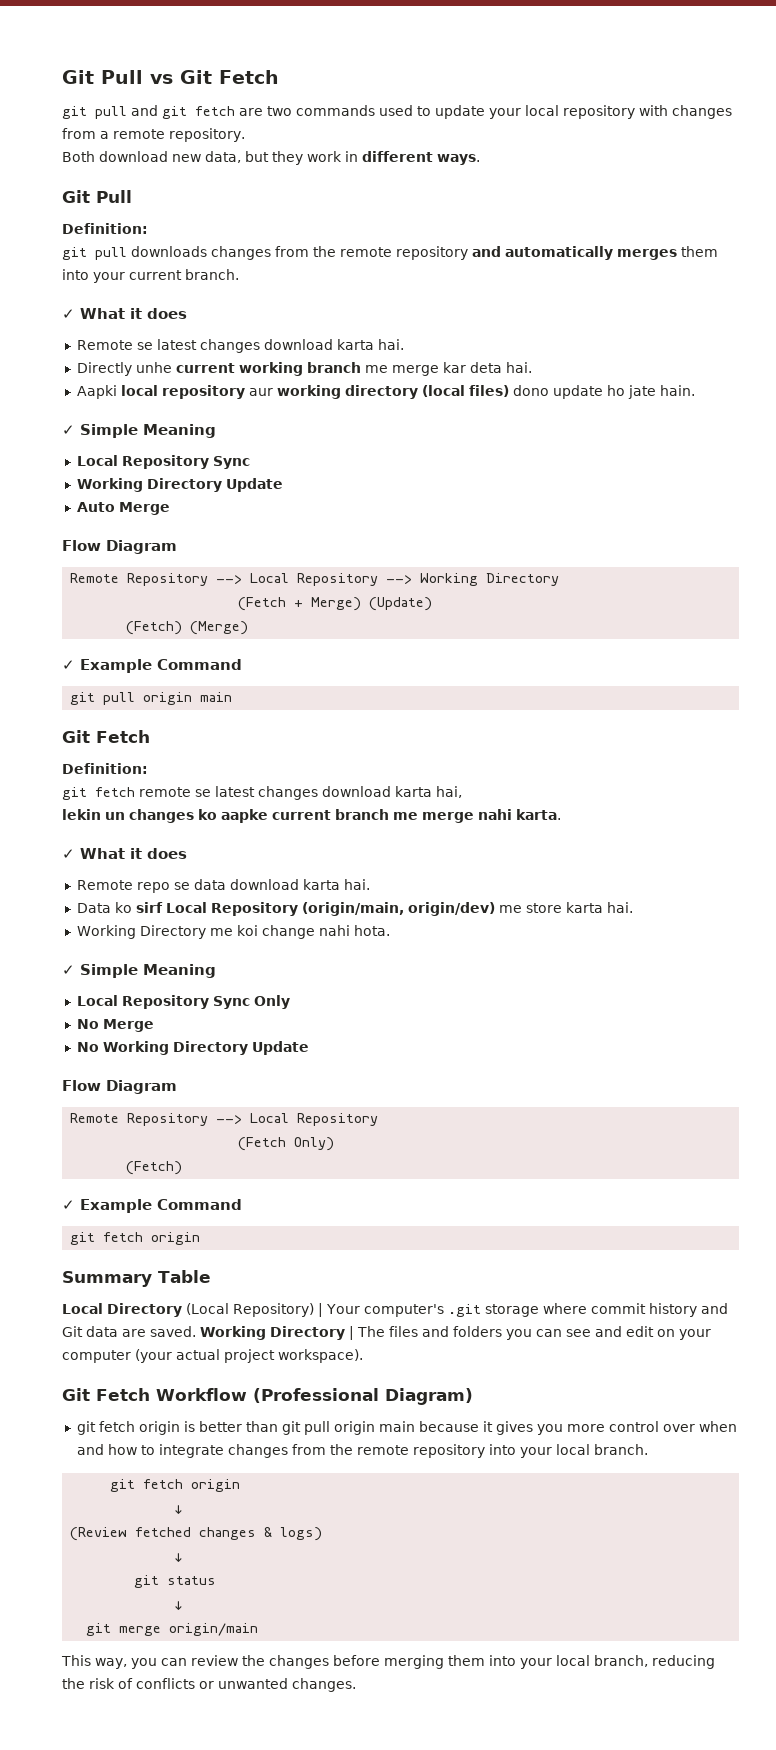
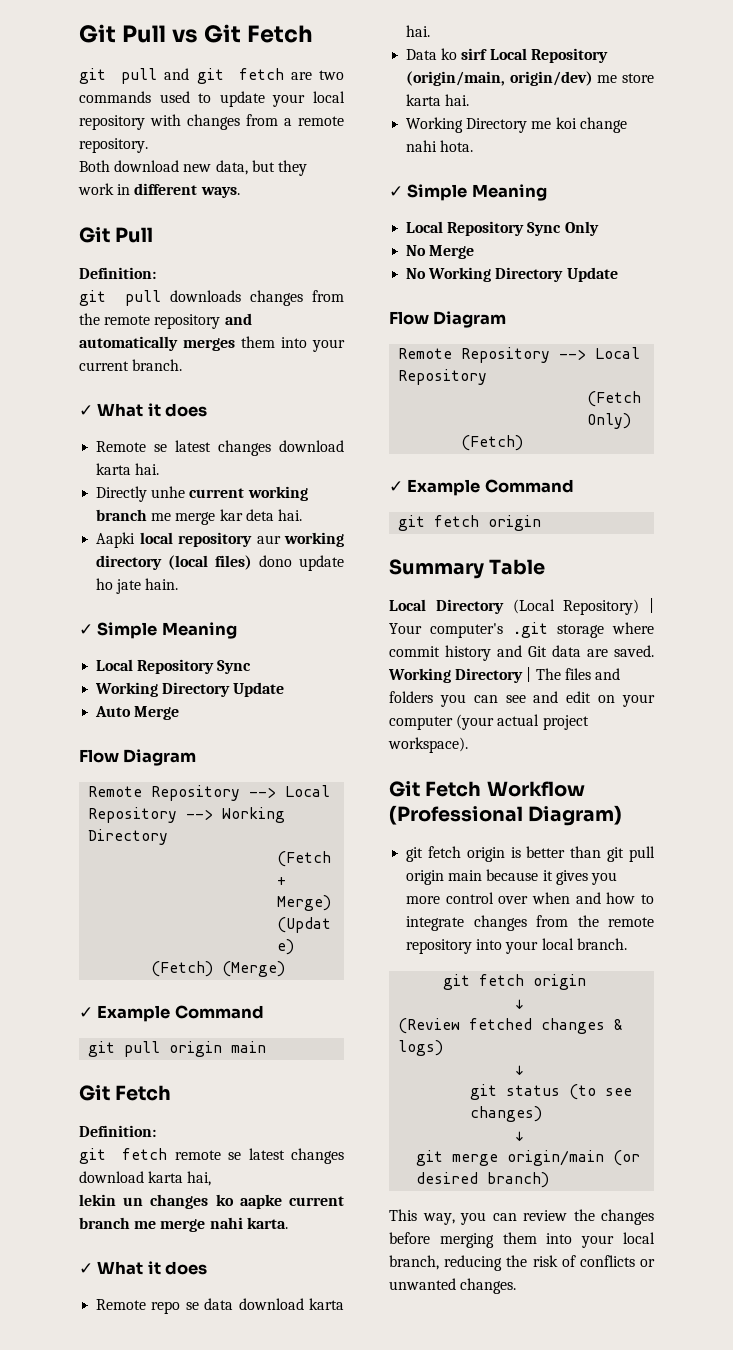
- git status
+ git status (to see changes)
- git merge origin/main
+ git merge origin/main (or desired branch)

